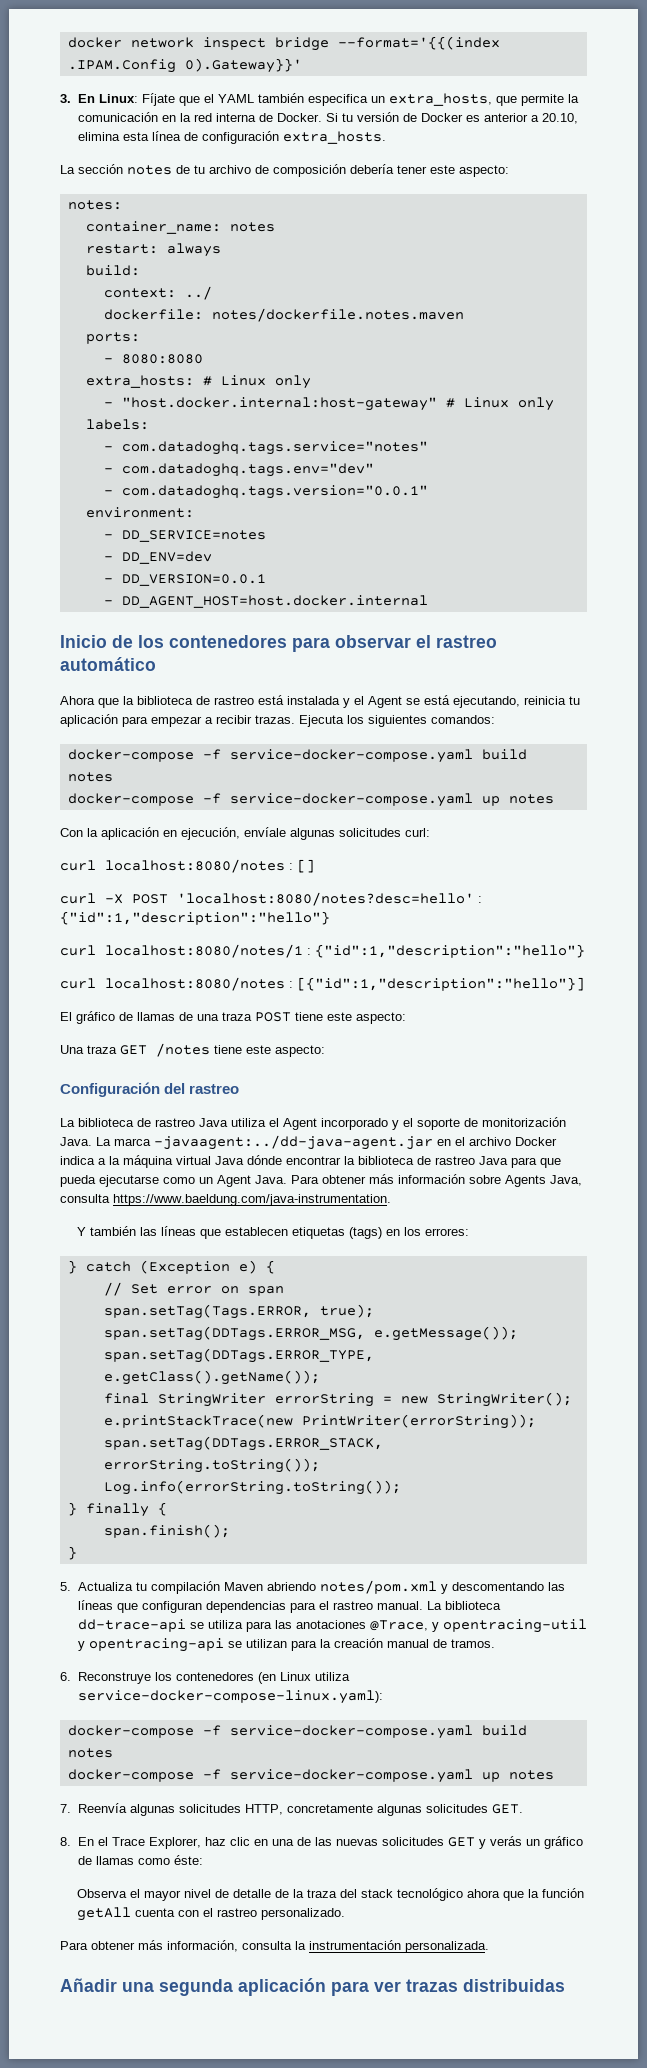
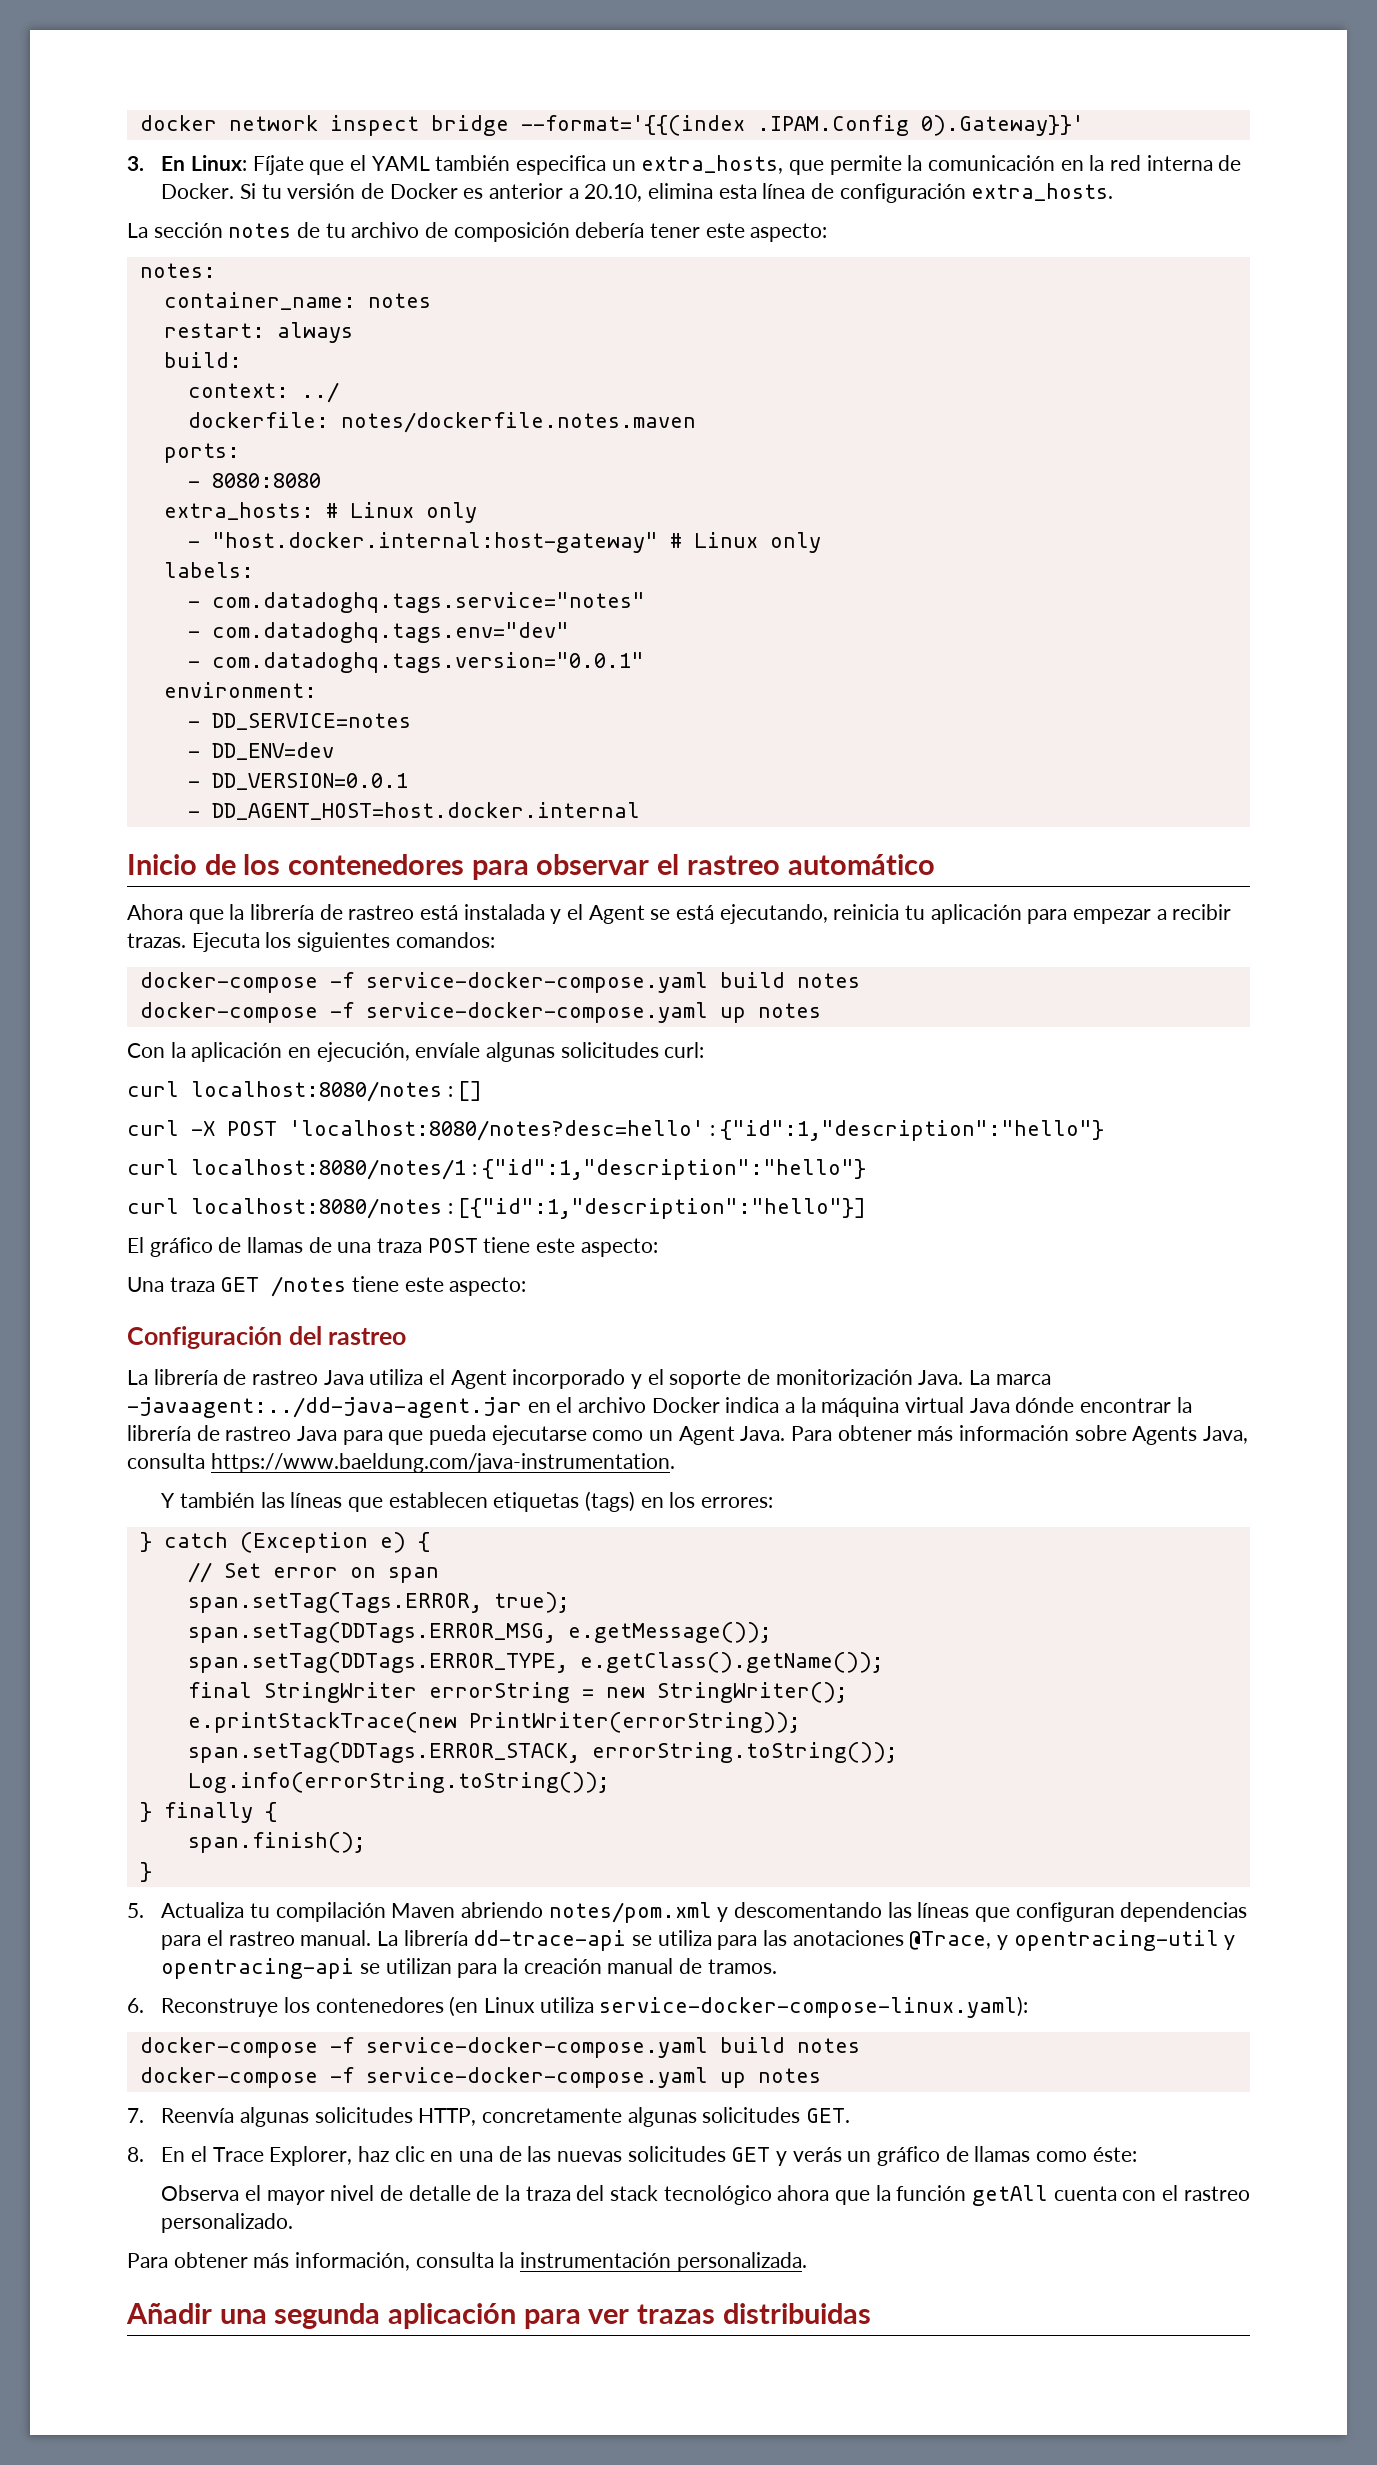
- Ahora que la biblioteca de rastreo está instalada y el Agent se está ejecutando, reinicia tu aplicación para empezar a recibir trazas.
+ Ahora que la librería de rastreo está instalada y el Agent se está ejecutando, reinicia tu aplicación para empezar a recibir trazas.
- La biblioteca de rastreo Java utiliza el Agent incorporado y el soporte de monitorización Java.
+ La librería de rastreo Java utiliza el Agent incorporado y el soporte de monitorización Java.
- La marca -javaagent:../dd-java-agent.jar en el archivo Docker indica a la máquina virtual Java dónde encontrar la biblioteca de rastreo Java para que pueda ejecutarse como un Agent Java.
+ La marca -javaagent:../dd-java-agent.jar en el archivo Docker indica a la máquina virtual Java dónde encontrar la librería de rastreo Java para que pueda ejecutarse como un Agent Java.
- La biblioteca dd-trace-api se utiliza para las anotaciones @Trace, y opentracing-util y opentracing-api se utilizan para la creación manual de tramos.
+ La librería dd-trace-api se utiliza para las anotaciones @Trace, y opentracing-util y opentracing-api se utilizan para la creación manual de tramos.

